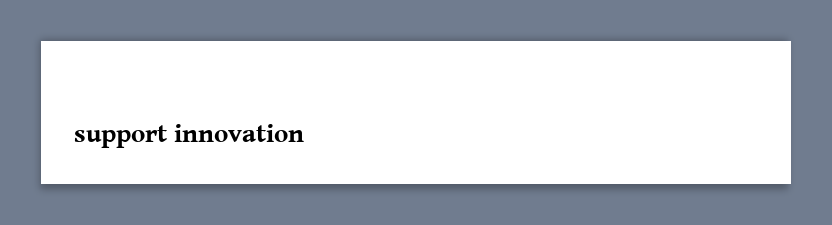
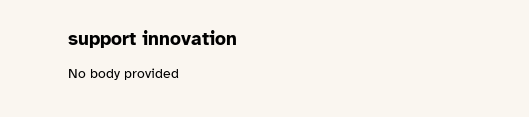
+ No body provided

